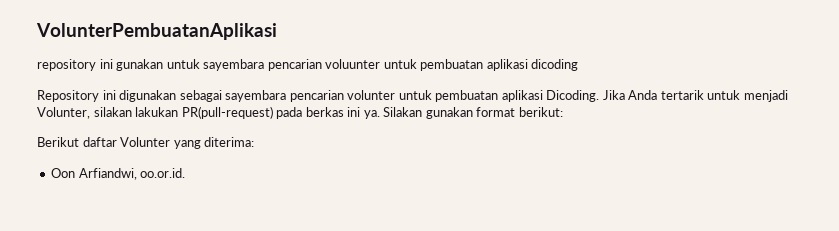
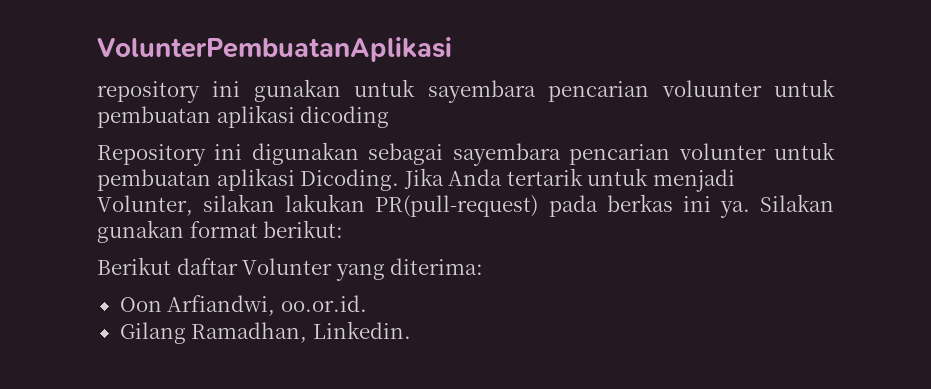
+ Gilang Ramadhan, Linkedin.

